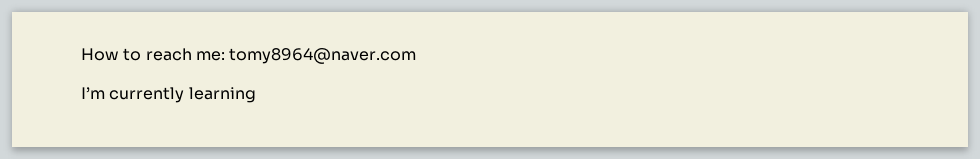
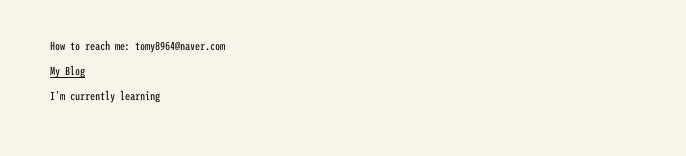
+ My Blog

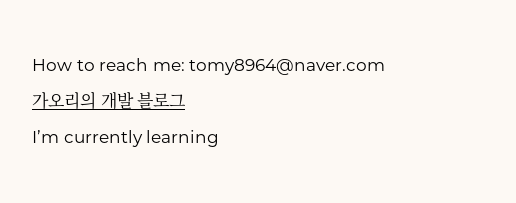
- My Blog
+ 가오리의 개발 블로그

